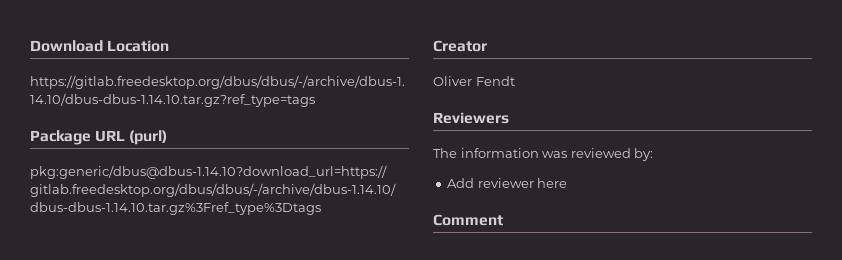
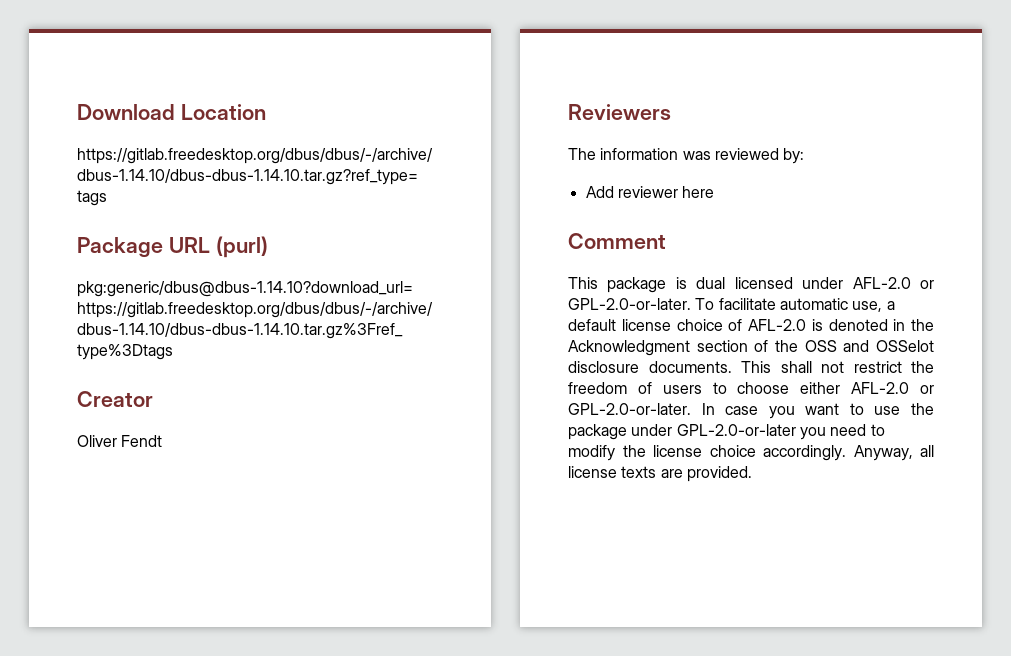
+ This package is dual licensed under AFL-2.0 or GPL-2.0-or-later. To facilitate automatic use, a default license choice of AFL-2.0 is denoted in the Acknowledgment section of the OSS and OSSelot disclosure documents. This shall not restrict the freedom of users to choose either AFL-2.0 or GPL-2.0-or-later. In case you want to use the package under GPL-2.0-or-later you need to modify the license choice accordingly. Anyway, all license texts are provided.

